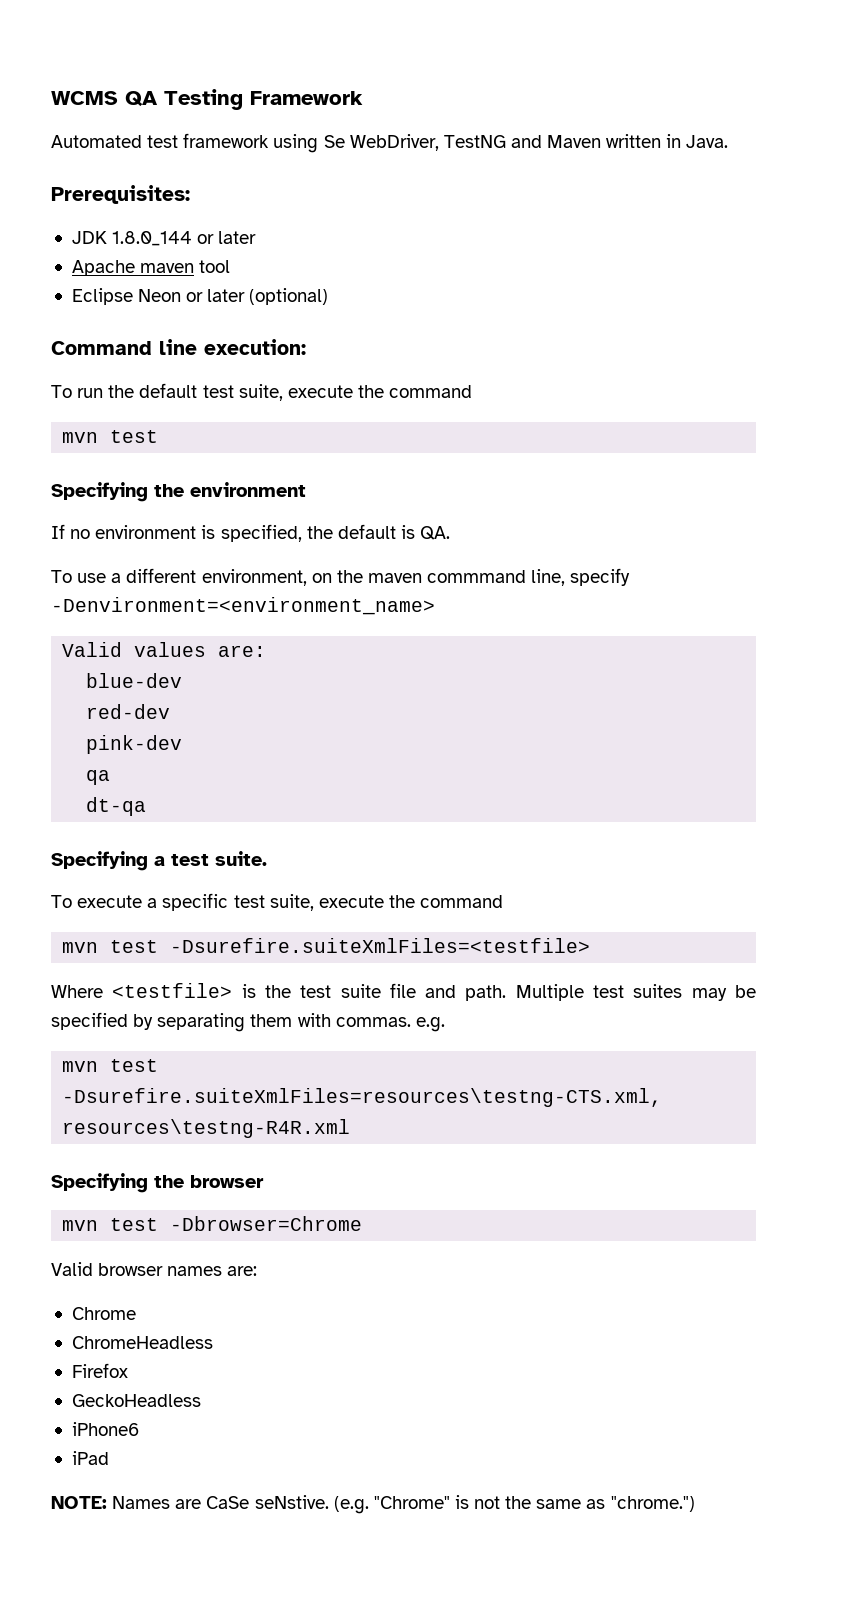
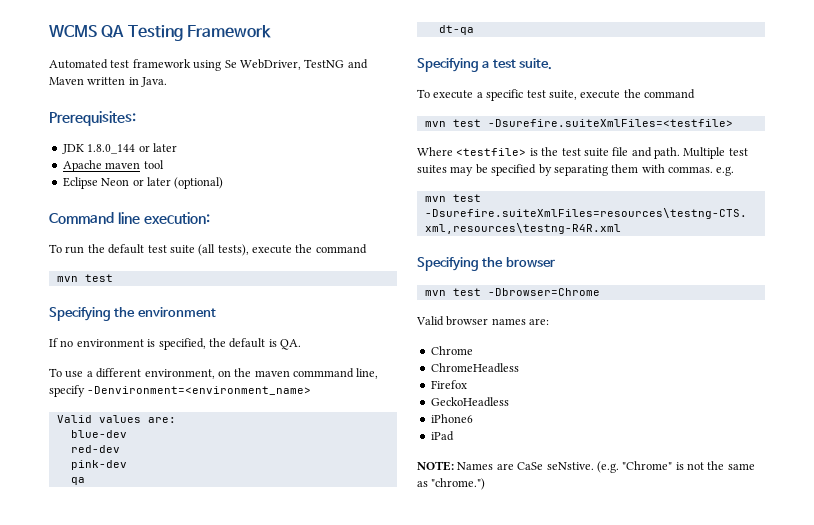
- To run the default test suite, execute the command
+ To run the default test suite (all tests), execute the command

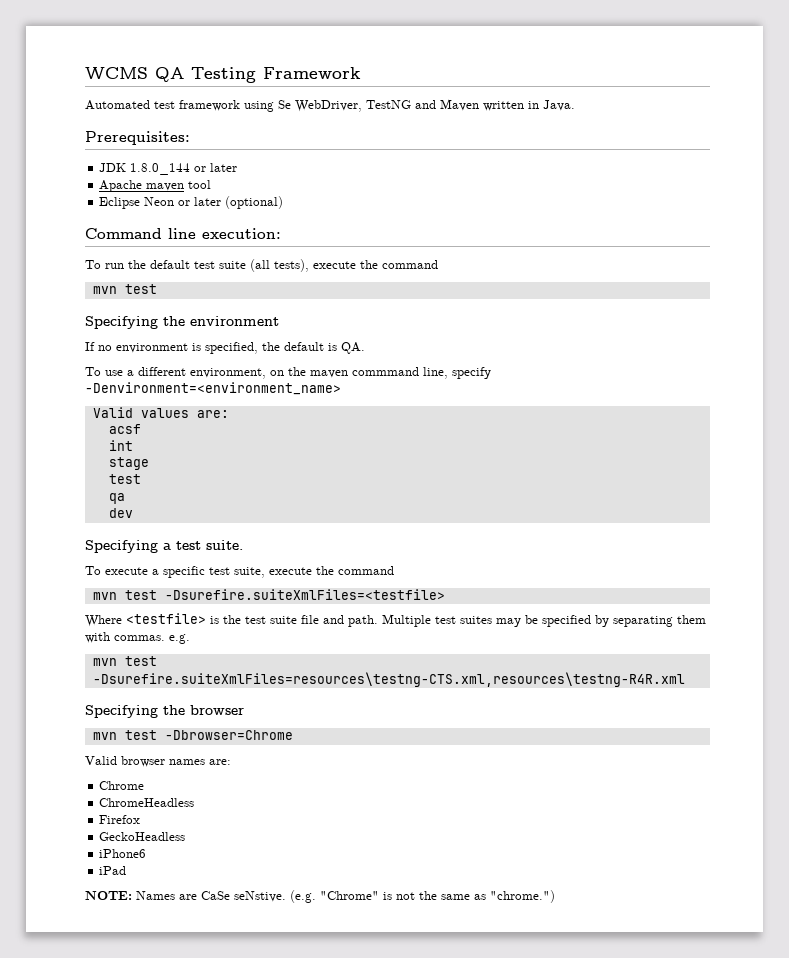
- blue-dev
- red-dev
- pink-dev
+ acsf
+ int
+ stage
+ test
- dt-qa
+ dev

